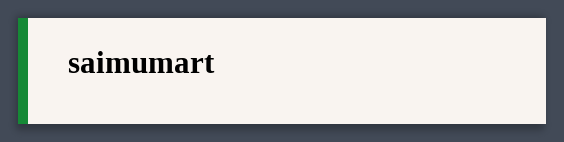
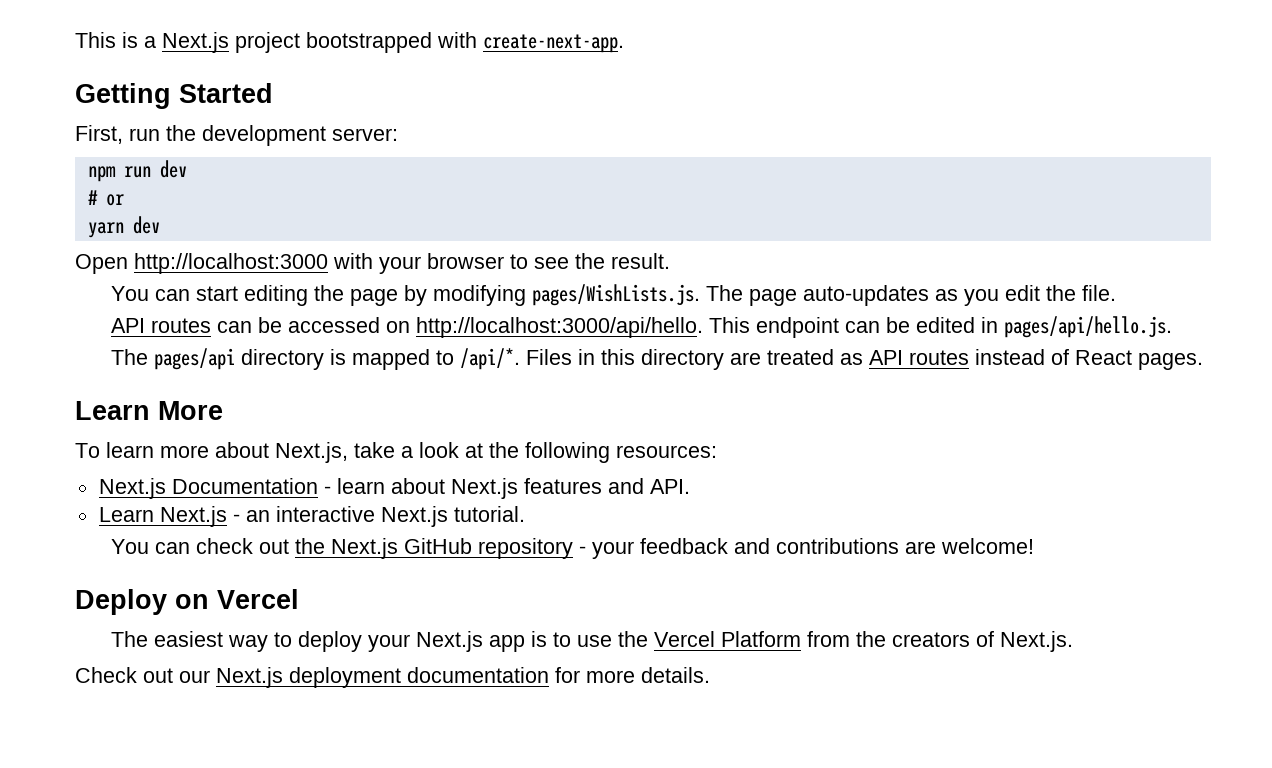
- saimumart
+ This is a Next.js project bootstrapped with create-next-app.
+ Getting Started
+ First, run the development server:
+ npm run dev
+ # or
+ yarn dev
+ Open http://localhost:3000 with your browser to see the result.
+ You can start editing the page by modifying pages/WishLists.js. The page auto-updates as you edit the file.
+ API routes can be accessed on http://localhost:3000/api/hello. This endpoint can be edited in pages/api/hello.js.
+ The pages/api directory is mapped to /api/*. Files in this directory are treated as API routes instead of React pages.
+ Learn More
+ To learn more about Next.js, take a look at the following resources:
+ Next.js Documentation - learn about Next.js features and API.
+ Learn Next.js - an interactive Next.js tutorial.
+ You can check out the Next.js GitHub repository - your feedback and contributions are welcome!
+ Deploy on Vercel
+ The easiest way to deploy your Next.js app is to use the Vercel Platform from the creators of Next.js.
+ Check out our Next.js deployment documentation for more details.

